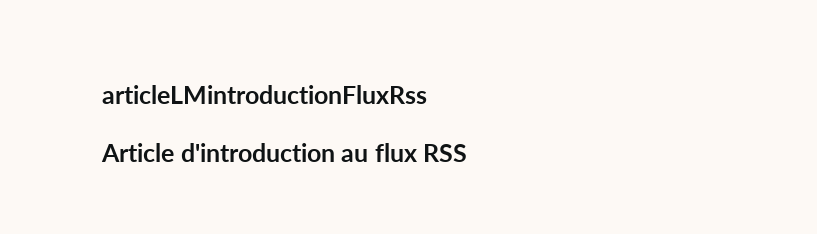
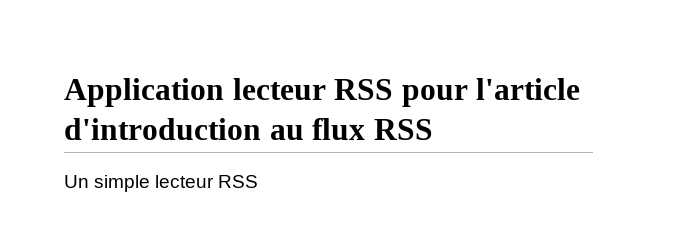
- articleLMintroductionFluxRss
- Article d'introduction au flux RSS
+ Application lecteur RSS pour l'article d'introduction au flux RSS
+ Un simple lecteur RSS

